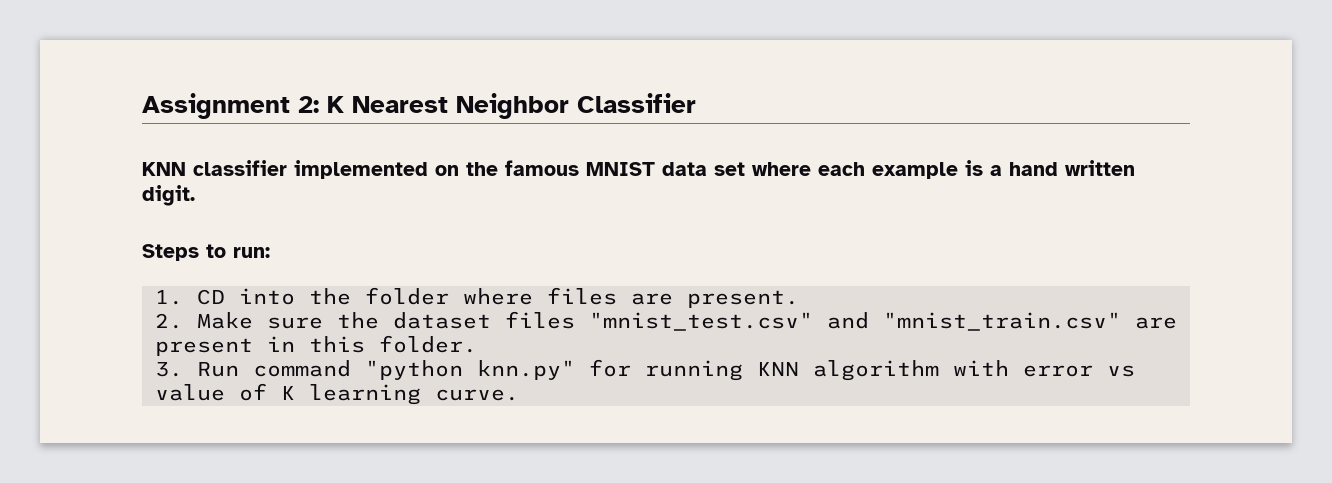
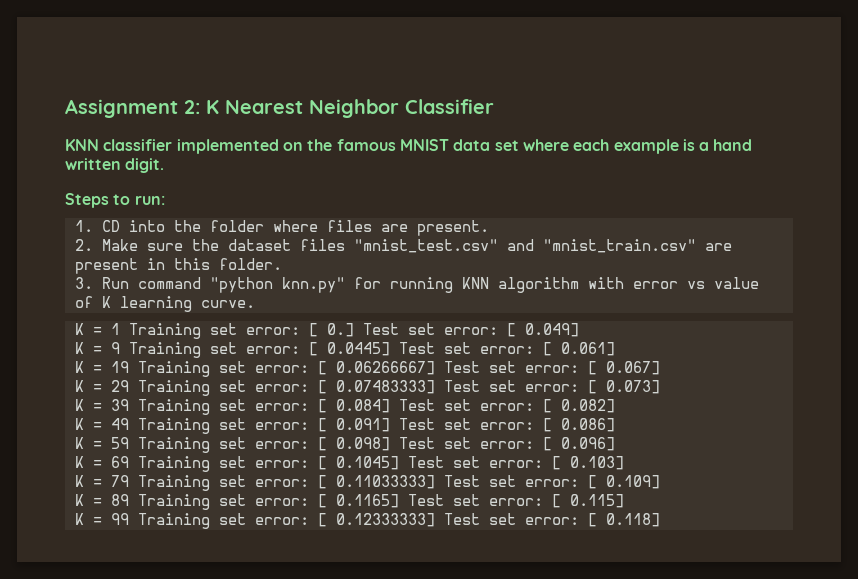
+ K = 1 Training set error: [ 0.] Test set error: [ 0.049]
+ K = 9 Training set error: [ 0.0445] Test set error: [ 0.061]
+ K = 19 Training set error: [ 0.06266667] Test set error: [ 0.067]
+ K = 29 Training set error: [ 0.07483333] Test set error: [ 0.073]
+ K = 39 Training set error: [ 0.084] Test set error: [ 0.082]
+ K = 49 Training set error: [ 0.091] Test set error: [ 0.086]
+ K = 59 Training set error: [ 0.098] Test set error: [ 0.096]
+ K = 69 Training set error: [ 0.1045] Test set error: [ 0.103]
+ K = 79 Training set error: [ 0.11033333] Test set error: [ 0.109]
+ K = 89 Training set error: [ 0.1165] Test set error: [ 0.115]
+ K = 99 Training set error: [ 0.12333333] Test set error: [ 0.118]

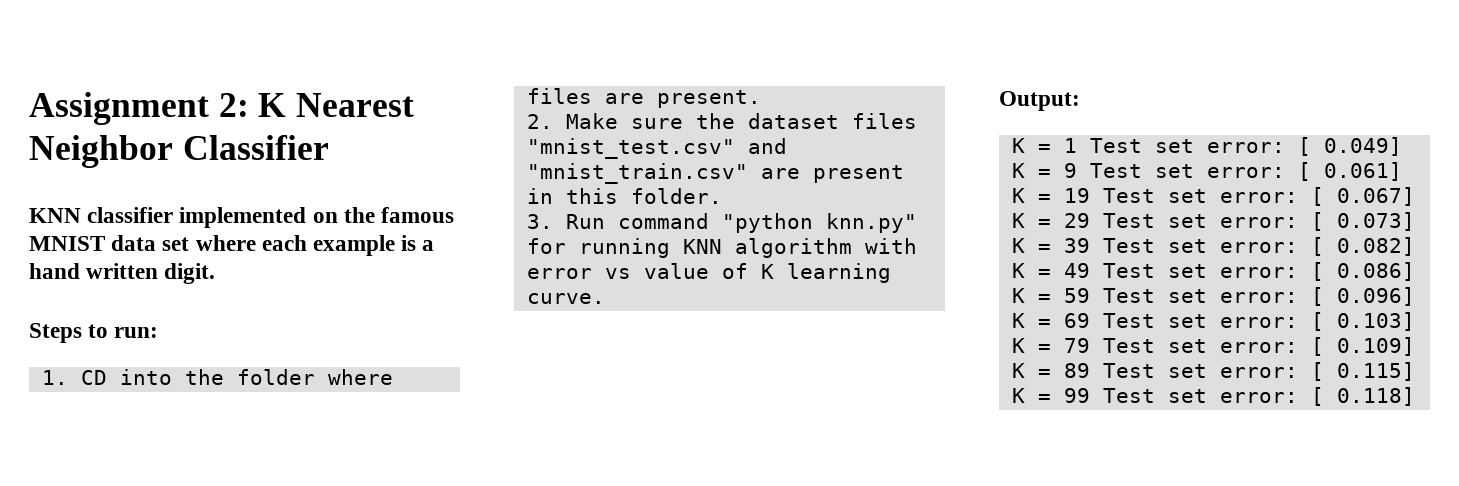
+ Output:
- K = 1 Training set error: [ 0.] Test set error: [ 0.049]
+ K = 1 Test set error: [ 0.049]
- K = 9 Training set error: [ 0.0445] Test set error: [ 0.061]
+ K = 9 Test set error: [ 0.061]
- K = 19 Training set error: [ 0.06266667] Test set error: [ 0.067]
+ K = 19 Test set error: [ 0.067]
- K = 29 Training set error: [ 0.07483333] Test set error: [ 0.073]
+ K = 29 Test set error: [ 0.073]
- K = 39 Training set error: [ 0.084] Test set error: [ 0.082]
+ K = 39 Test set error: [ 0.082]
- K = 49 Training set error: [ 0.091] Test set error: [ 0.086]
+ K = 49 Test set error: [ 0.086]
- K = 59 Training set error: [ 0.098] Test set error: [ 0.096]
+ K = 59 Test set error: [ 0.096]
- K = 69 Training set error: [ 0.1045] Test set error: [ 0.103]
+ K = 69 Test set error: [ 0.103]
- K = 79 Training set error: [ 0.11033333] Test set error: [ 0.109]
+ K = 79 Test set error: [ 0.109]
- K = 89 Training set error: [ 0.1165] Test set error: [ 0.115]
+ K = 89 Test set error: [ 0.115]
- K = 99 Training set error: [ 0.12333333] Test set error: [ 0.118]
+ K = 99 Test set error: [ 0.118]

